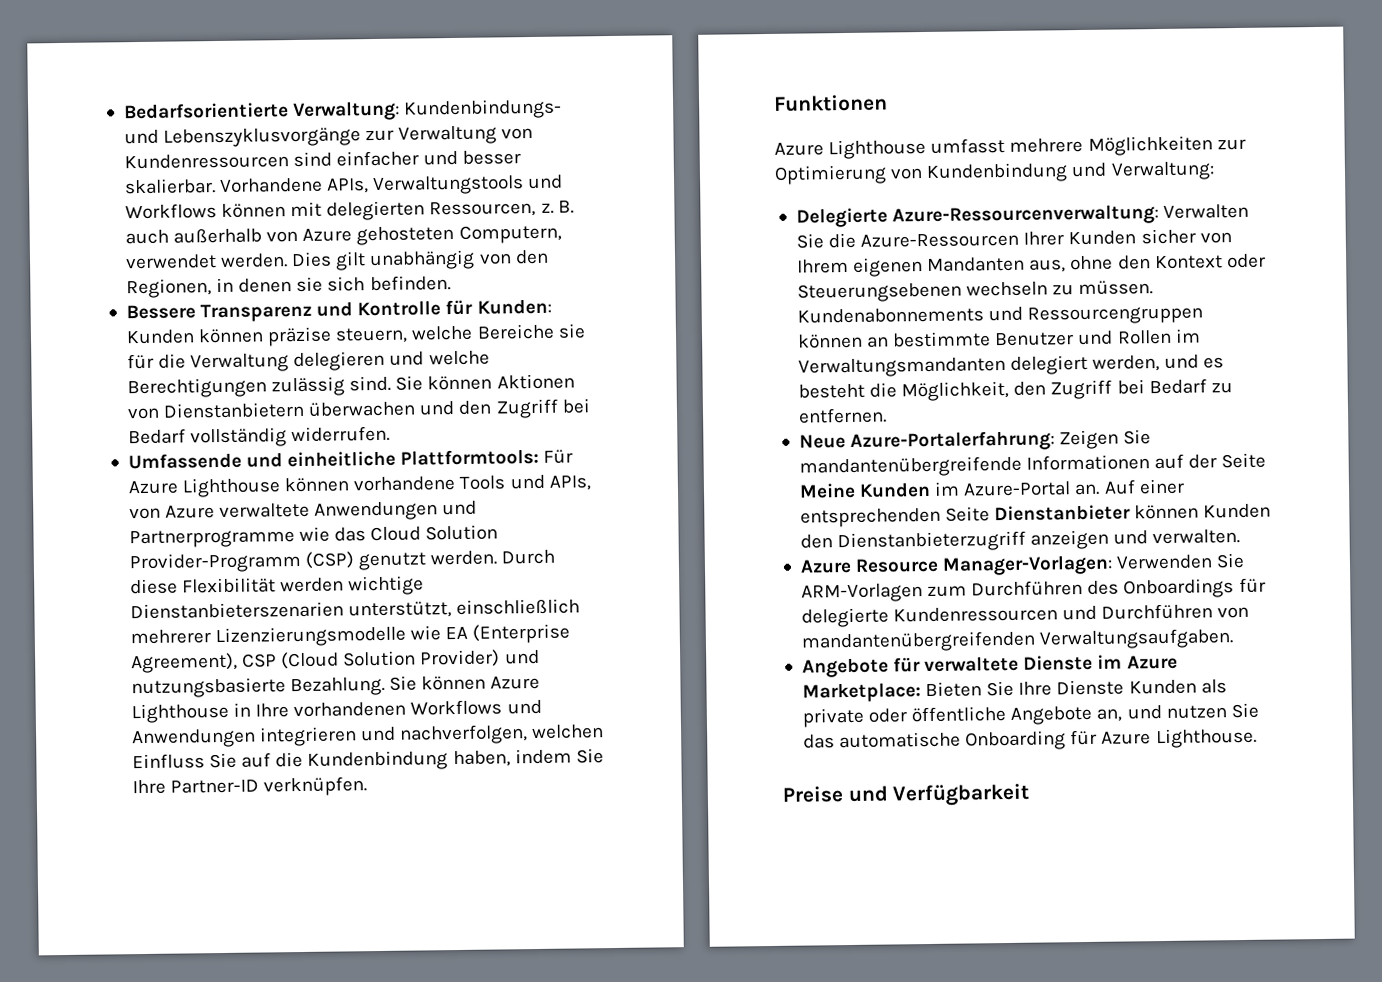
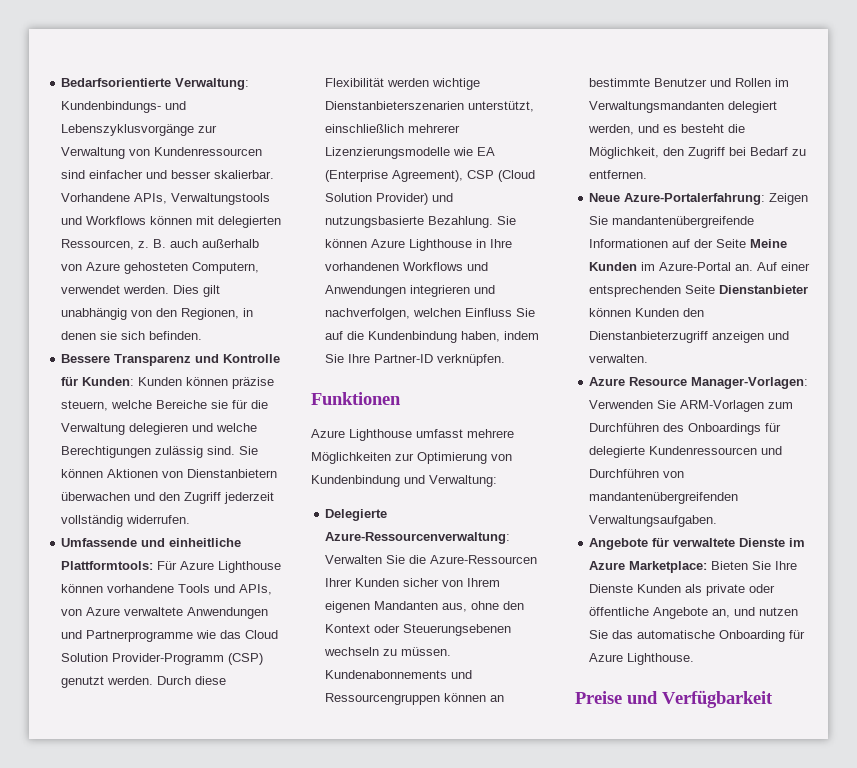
- Sie können Aktionen von Dienstanbietern überwachen und den Zugriff bei Bedarf vollständig widerrufen.
+ Sie können Aktionen von Dienstanbietern überwachen und den Zugriff jederzeit vollständig widerrufen.

